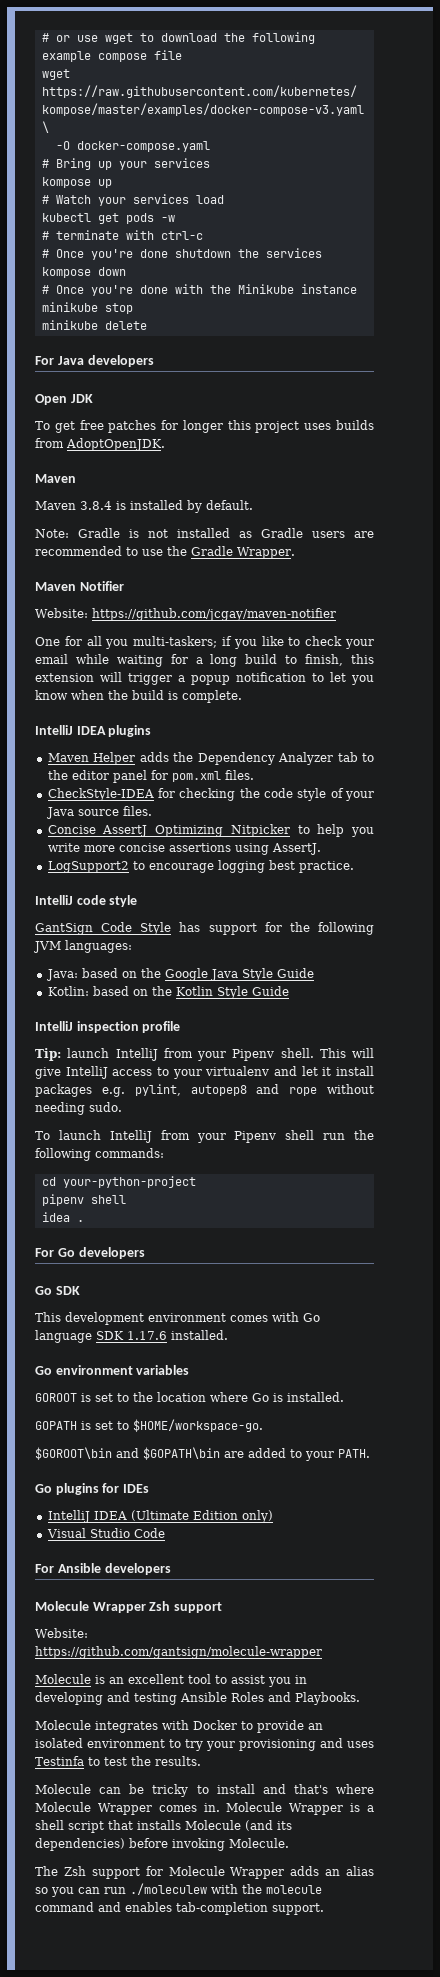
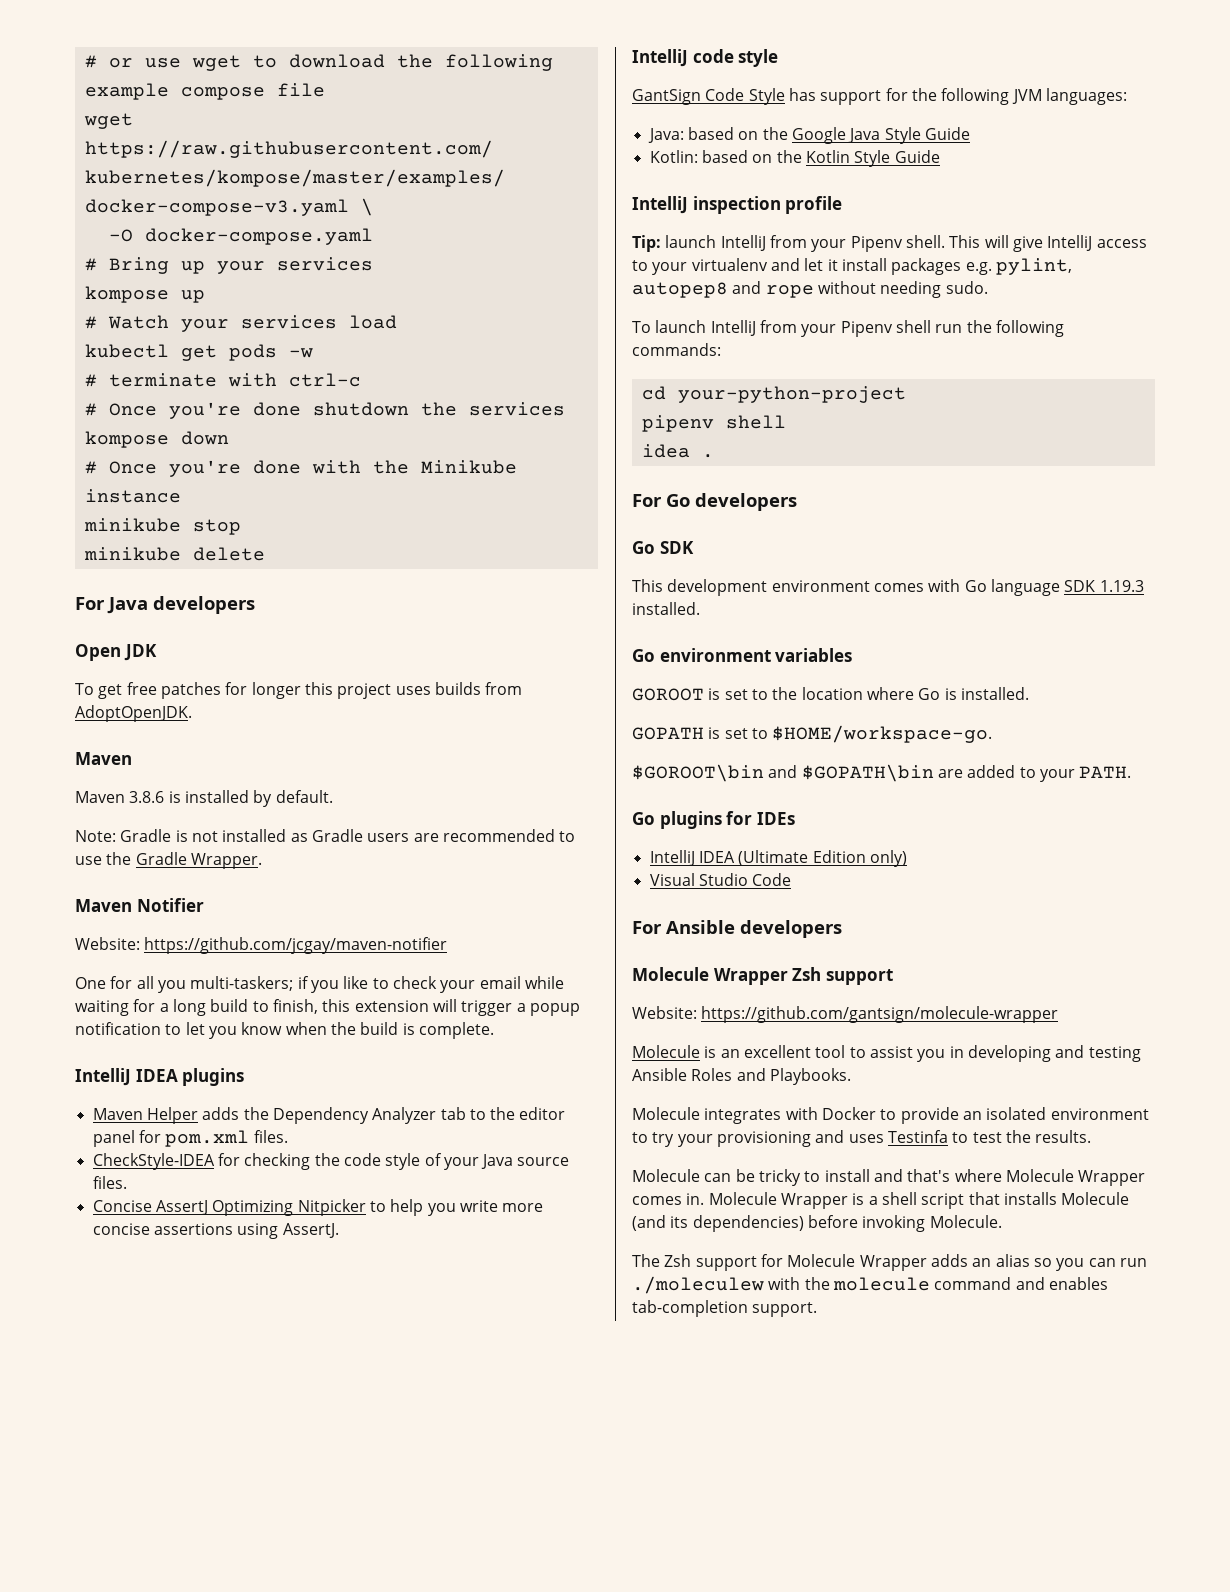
- Maven 3.8.4 is installed by default.
+ Maven 3.8.6 is installed by default.
- LogSupport2 to encourage logging best practice.
- This development environment comes with Go language SDK 1.17.6 installed.
+ This development environment comes with Go language SDK 1.19.3 installed.

